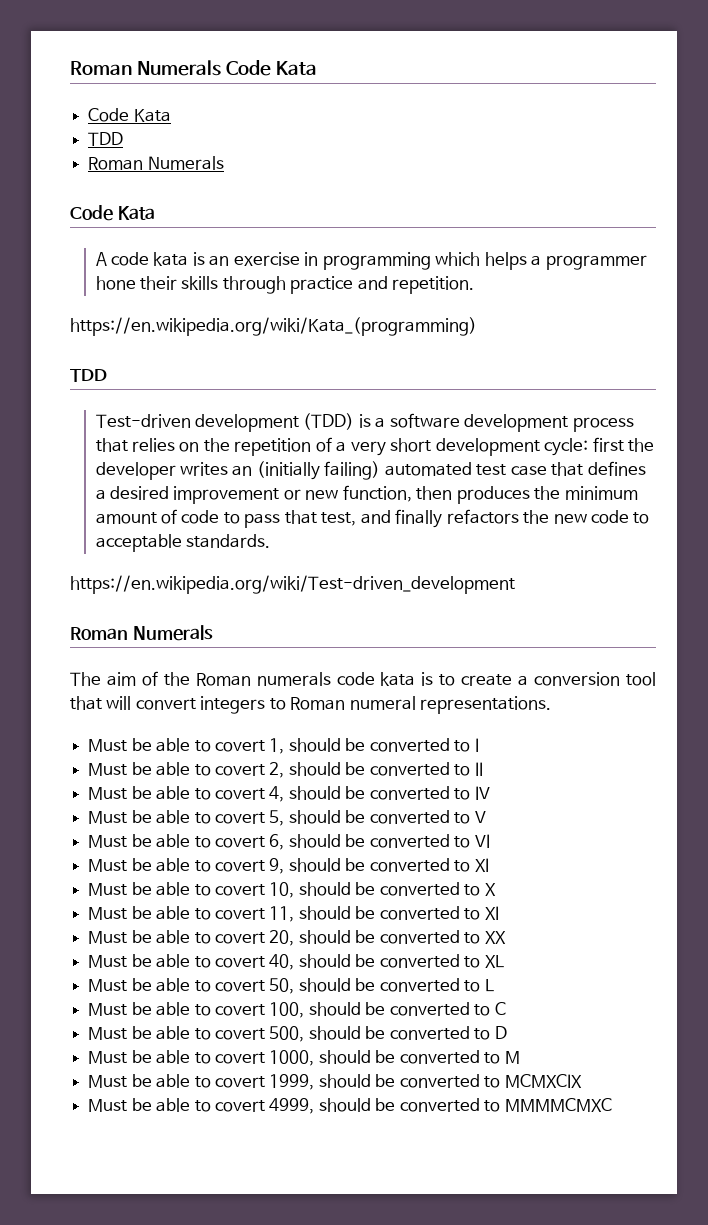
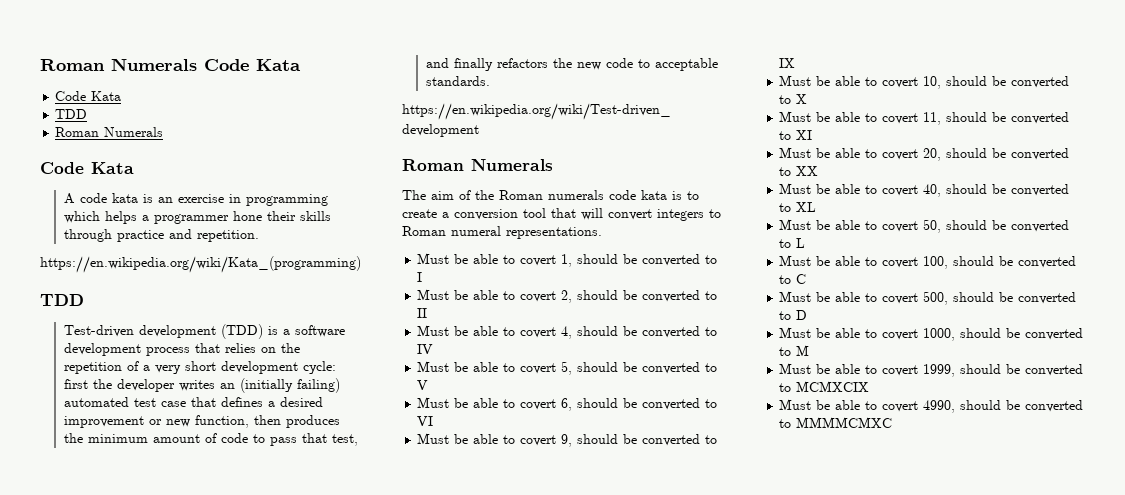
- Must be able to covert 9, should be converted to XI
+ Must be able to covert 9, should be converted to IX
- Must be able to covert 4999, should be converted to MMMMCMXC
+ Must be able to covert 4990, should be converted to MMMMCMXC

